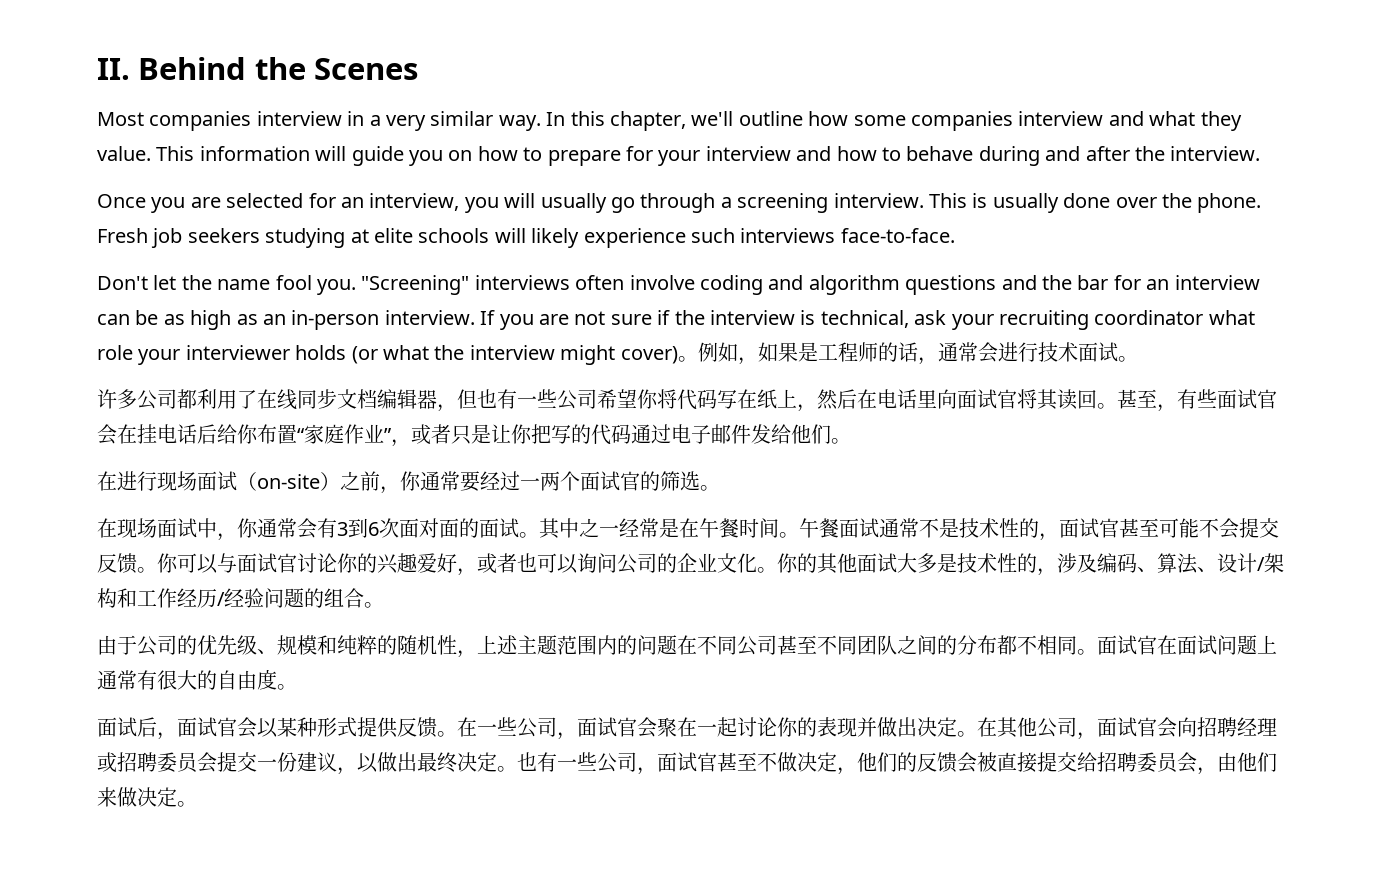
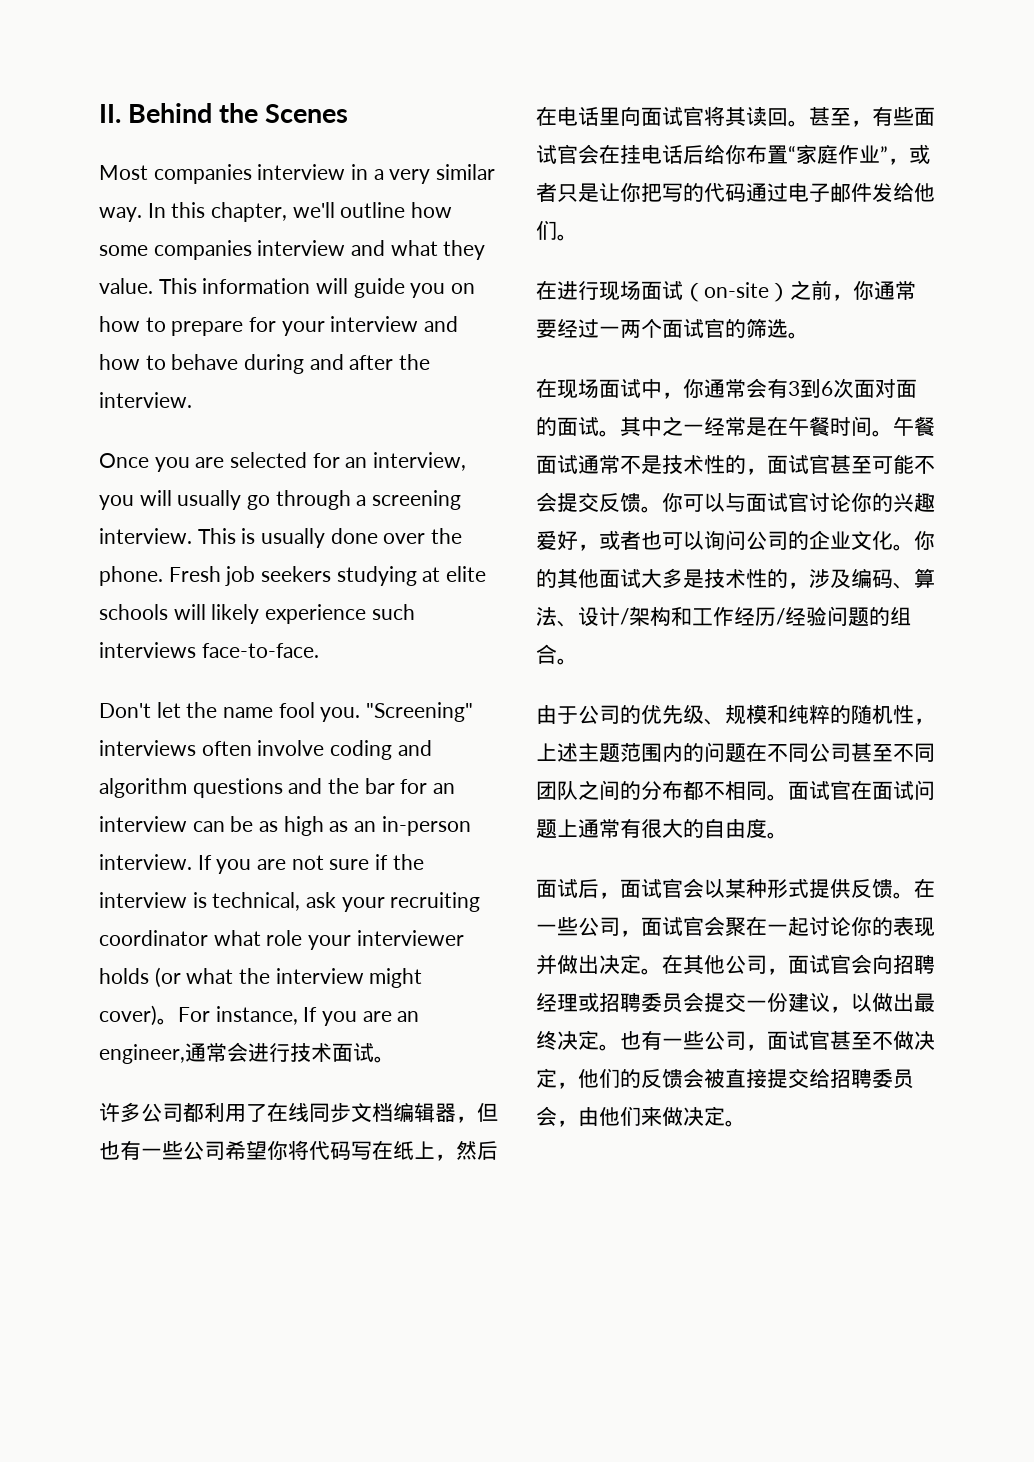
- 例如，如果是工程师的话，通常会进行技术面试。
+ For instance, If you are an engineer,通常会进行技术面试。

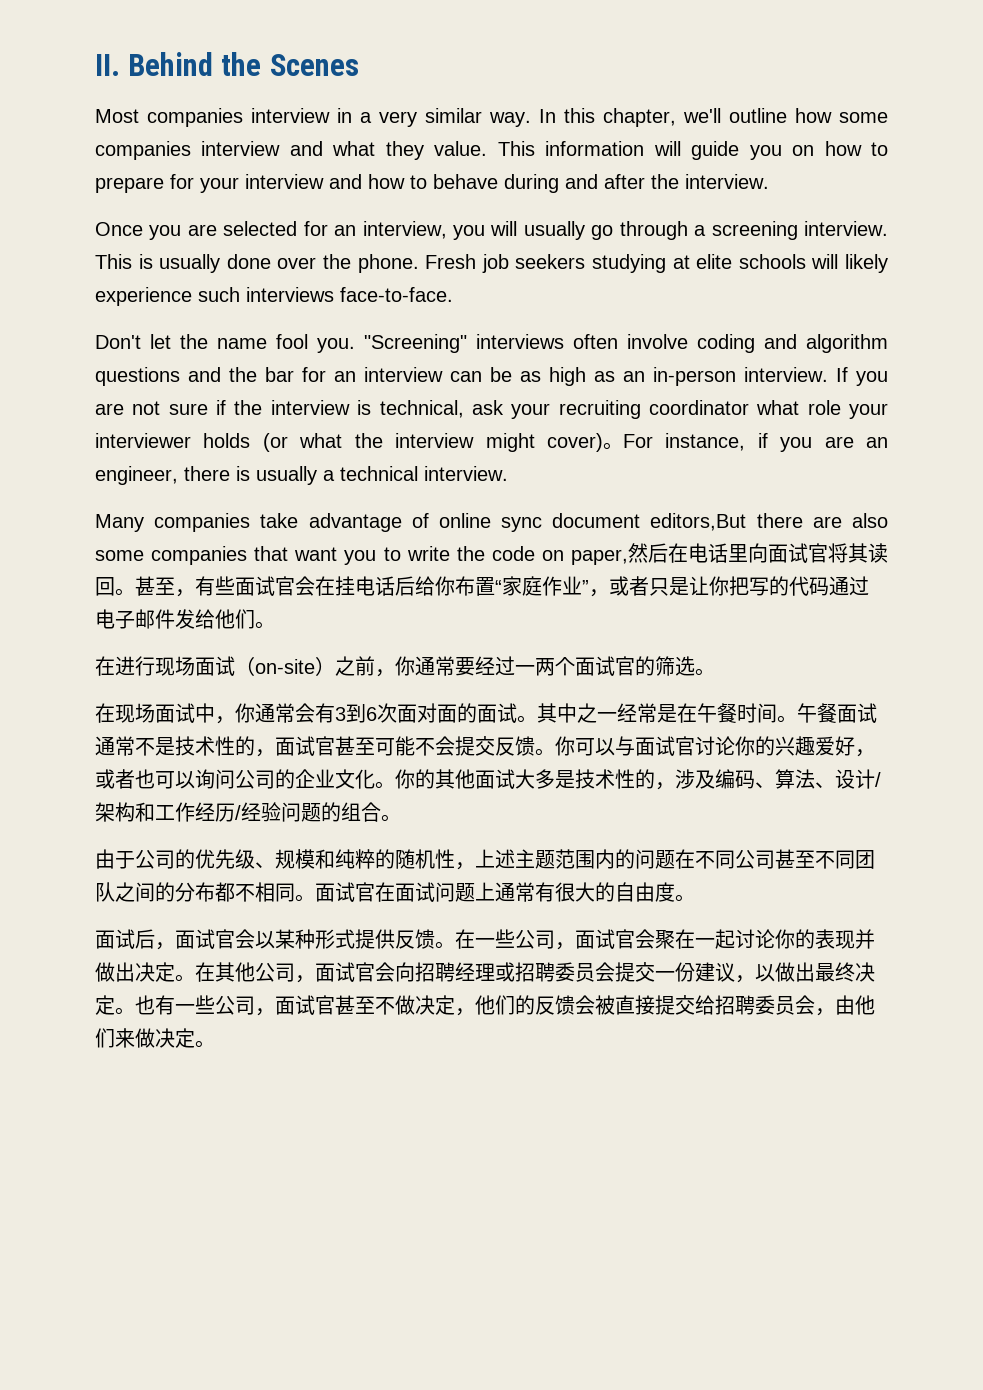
- For instance, If you are an engineer,通常会进行技术面试。
- 许多公司都利用了在线同步文档编辑器，但也有一些公司希望你将代码写在纸上，然后在电话里向面试官将其读回。
+ For instance, if you are an engineer, there is usually a technical interview.
+ Many companies take advantage of online sync document editors,But there are also some companies that want you to write the code on paper,然后在电话里向面试官将其读回。

